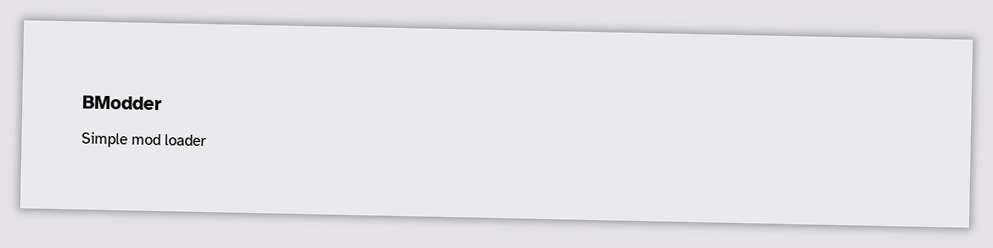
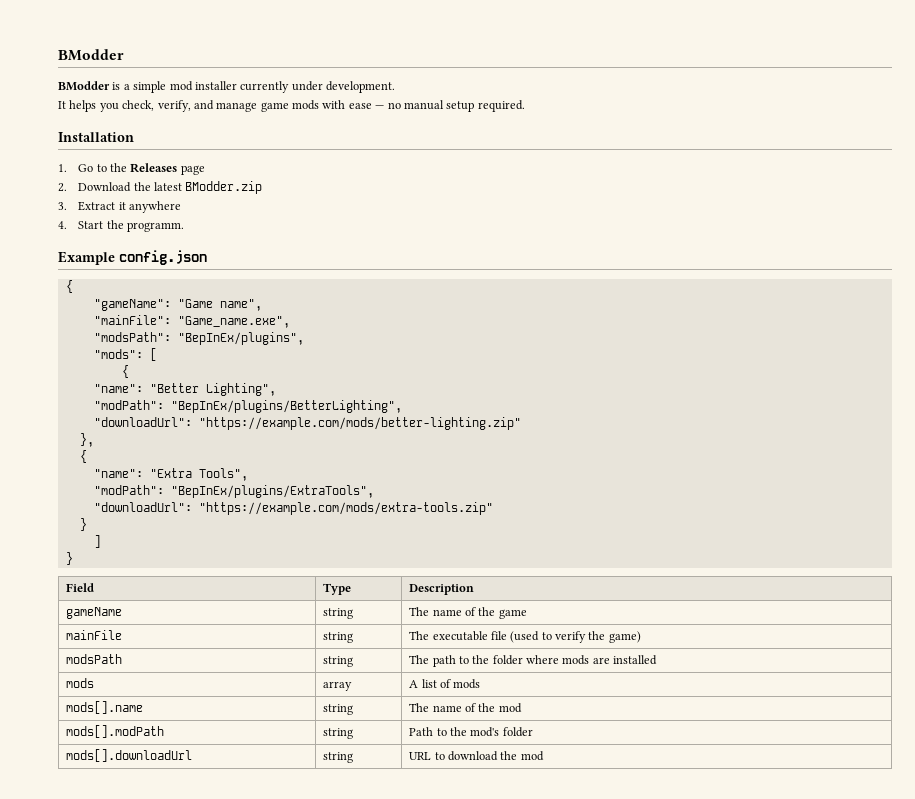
- Simple mod loader
+ BModder is a simple mod installer currently under development.
+ It helps you check, verify, and manage game mods with ease — no manual setup required.
+ Installation
+ 1. Go to the Releases page
+ 2. Download the latest BModder.zip
+ 3. Extract it anywhere
+ 4. Start the programm.
+ Example config.json
+ {
+ "gameName": "Game name",
+ "mainFile": "Game_name.exe",
+ "modsPath": "BepInEx/plugins",
+ "mods": [
+ {
+ "name": "Better Lighting",
+ "modPath": "BepInEx/plugins/BetterLighting",
+ "downloadUrl": "https://example.com/mods/better-lighting.zip"
+ },
+ {
+ "name": "Extra Tools",
+ "modPath": "BepInEx/plugins/ExtraTools",
+ "downloadUrl": "https://example.com/mods/extra-tools.zip"
+ }
+ ]
+ }
+ Field | Type | Description
+ gameName | string | The name of the game
+ mainFile | string | The executable file (used to verify the game)
+ modsPath | string | The path to the folder where mods are installed
+ mods | array | A list of mods
+ mods[].name | string | The name of the mod
+ mods[].modPath | string | Path to the mod's folder
+ mods[].downloadUrl | string | URL to download the mod

